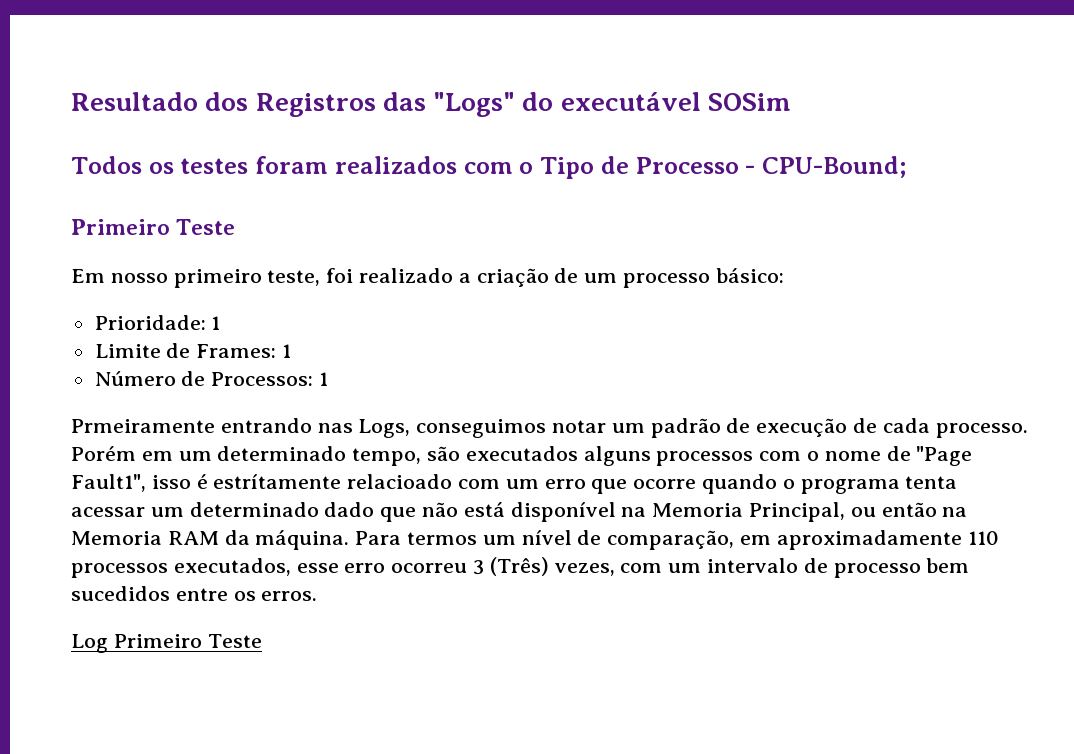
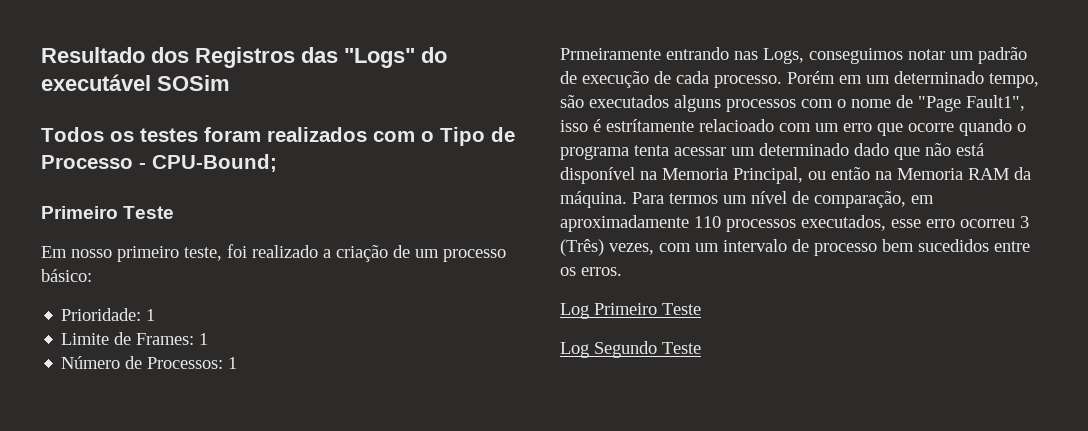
+ Log Segundo Teste

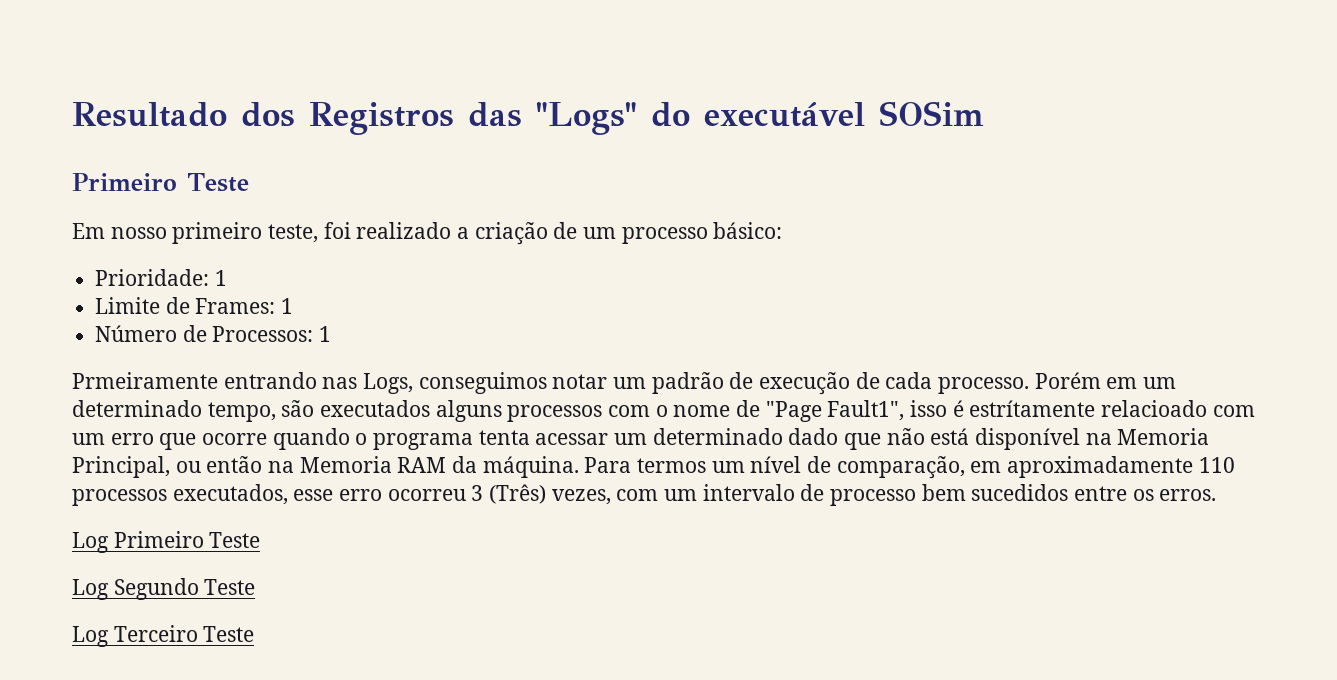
- Todos os testes foram realizados com o Tipo de Processo - CPU-Bound;
+ Log Terceiro Teste

